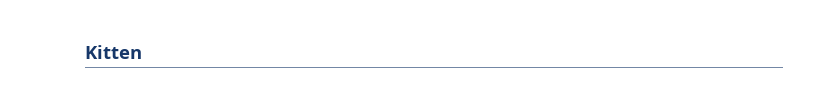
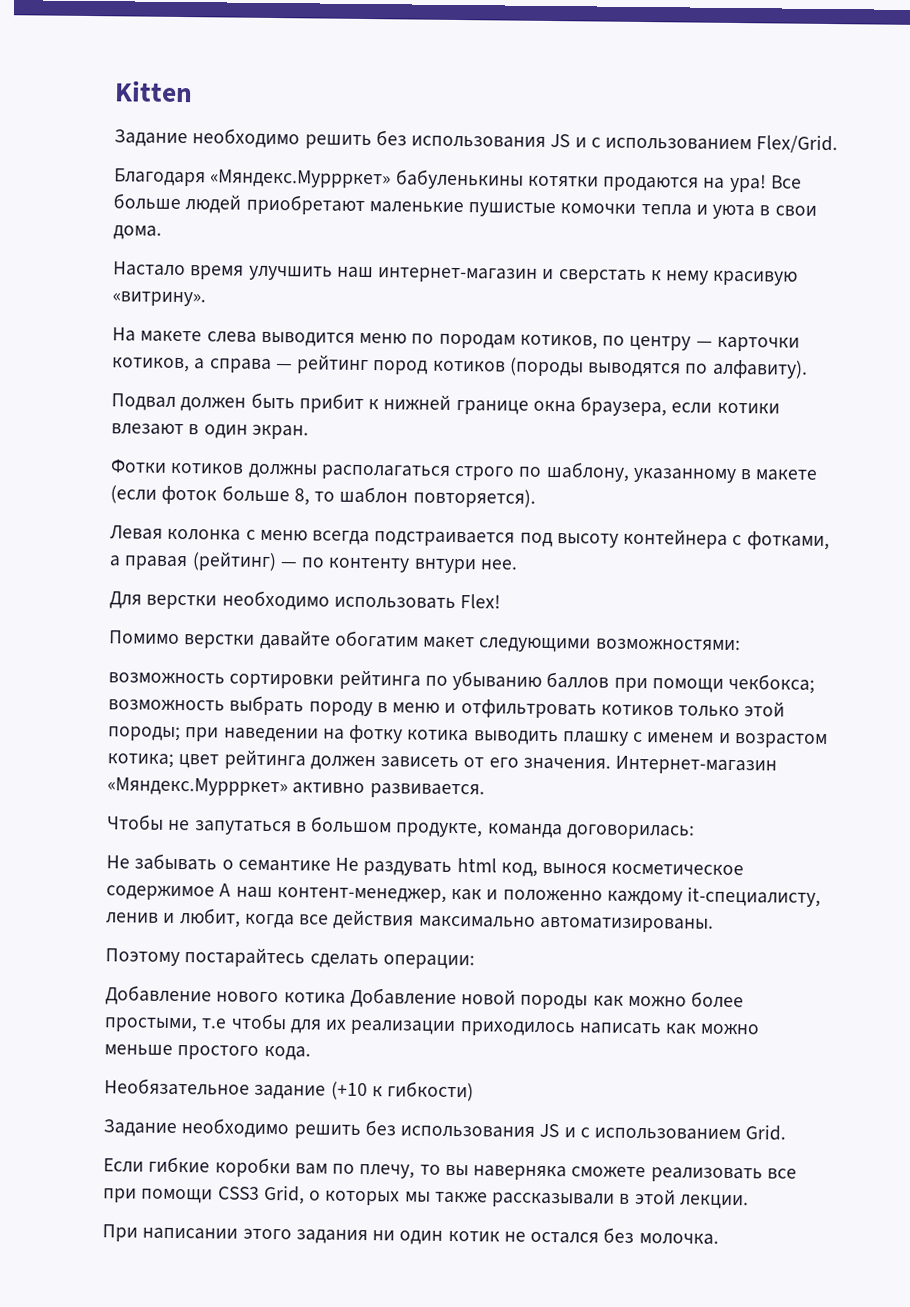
+ Задание необходимо решить без использования JS и с использованием Flex/Grid.
+ Благодаря «Мяндекс.Муррркет» бабуленькины котятки продаются на ура! Все больше людей приобретают маленькие пушистые комочки тепла и уюта в свои дома.
+ Настало время улучшить наш интернет-магазин и сверстать к нему красивую «витрину».
+ На макете слева выводится меню по породам котиков, по центру — карточки котиков, а справа — рейтинг пород котиков (породы выводятся по алфавиту).
+ Подвал должен быть прибит к нижней границе окна браузера, если котики влезают в один экран.
+ Фотки котиков должны располагаться строго по шаблону, указанному в макете (если фоток больше 8, то шаблон повторяется).
+ Левая колонка с меню всегда подстраивается под высоту контейнера с фотками, а правая (рейтинг) — по контенту внтури нее.
+ Для верстки необходимо использовать Flex!
+ Помимо верстки давайте обогатим макет следующими возможностями:
+ возможность сортировки рейтинга по убыванию баллов при помощи чекбокса; возможность выбрать породу в меню и отфильтровать котиков только этой породы; при наведении на фотку котика выводить плашку с именем и возрастом котика; цвет рейтинга должен зависеть от его значения. Интернет-магазин «Мяндекс.Муррркет» активно развивается.
+ Чтобы не запутаться в большом продукте, команда договорилась:
+ Не забывать о семантике Не раздувать html код, вынося косметическое содержимое А наш контент-менеджер, как и положенно каждому it-специалисту, ленив и любит, когда все действия максимально автоматизированы.
+ Поэтому постарайтесь сделать операции:
+ Добавление нового котика Добавление новой породы как можно более простыми, т.е чтобы для их реализации приходилось написать как можно меньше простого кода.
+ Необязательное задание (+10 к гибкости)
+ Задание необходимо решить без использования JS и с использованием Grid.
+ Если гибкие коробки вам по плечу, то вы наверняка сможете реализовать все при помощи CSS3 Grid, о которых мы также рассказывали в этой лекции.
+ При написании этого задания ни один котик не остался без молочка.

